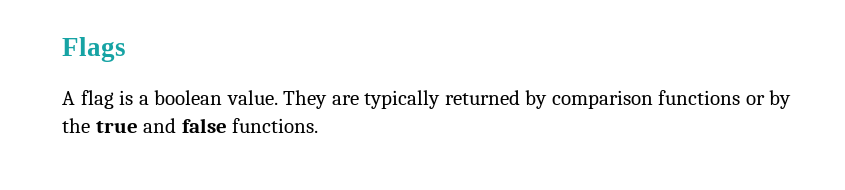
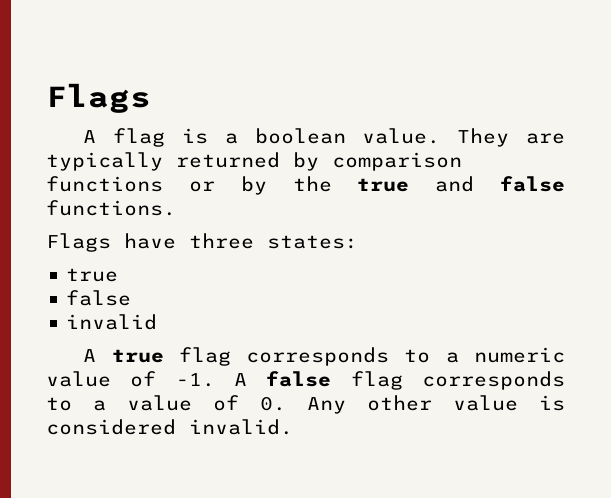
+ Flags have three states:
+ true
+ false
+ invalid
+ A true flag corresponds to a numeric value of -1. A false flag corresponds to a value of 0. Any other value is considered invalid.

